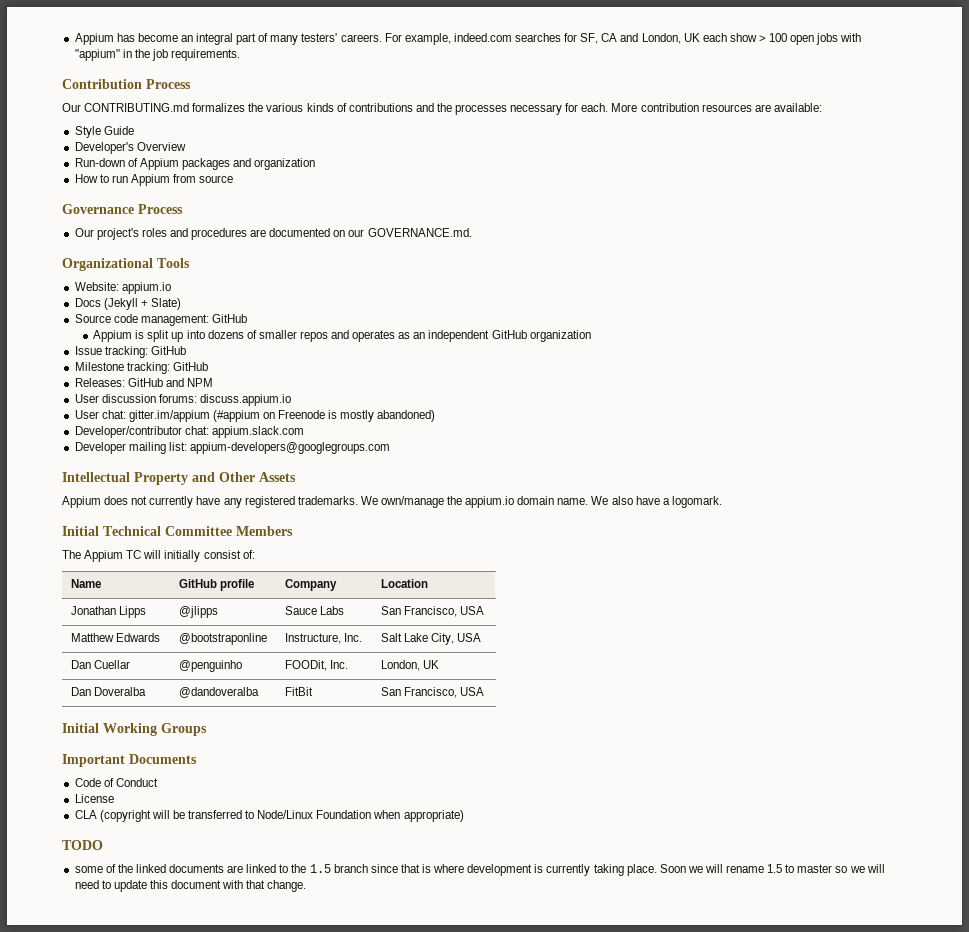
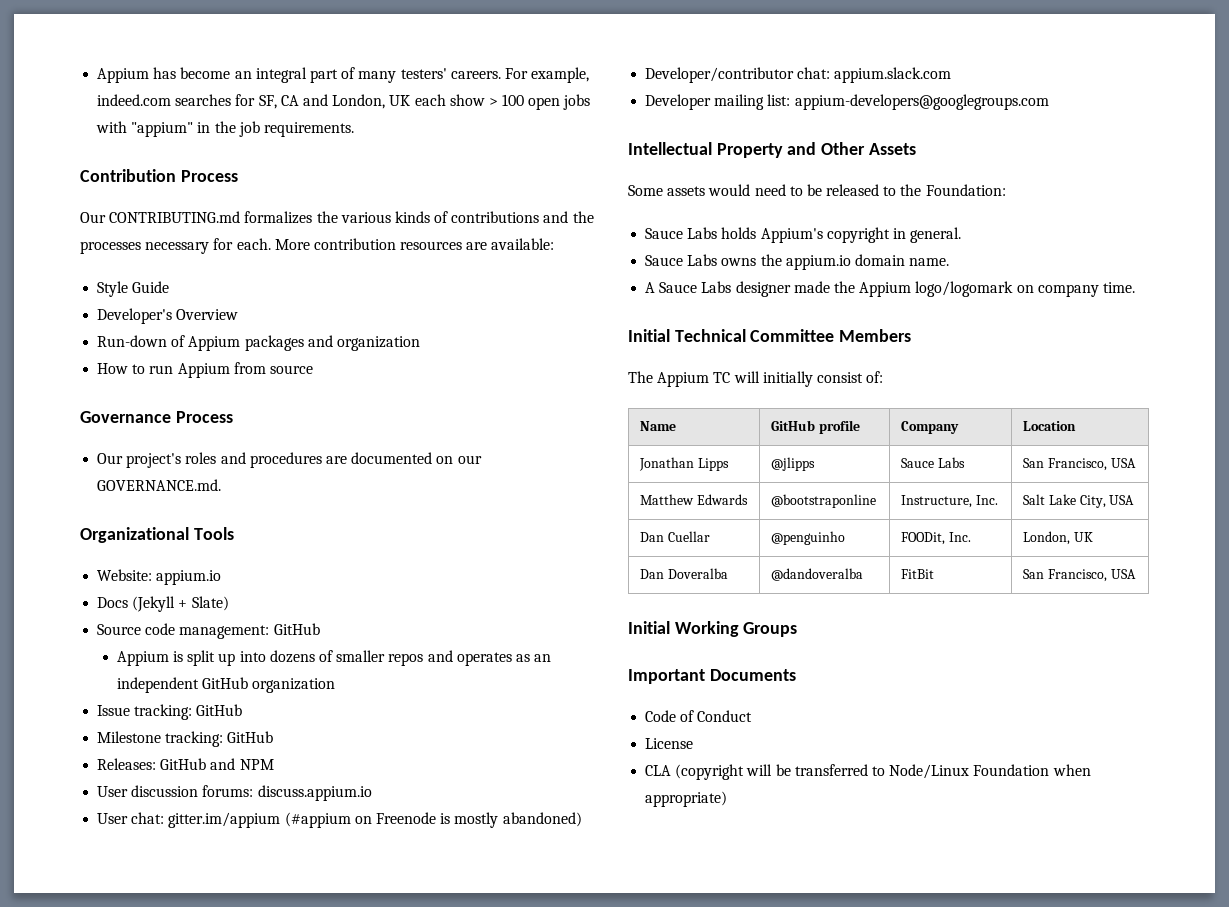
- Appium does not currently have any registered trademarks. We own/manage the appium.io domain name. We also have a logomark.
+ Some assets would need to be released to the Foundation:
+ Sauce Labs holds Appium's copyright in general.
+ Sauce Labs owns the appium.io domain name.
+ A Sauce Labs designer made the Appium logo/logomark on company time.
- TODO
- some of the linked documents are linked to the 1.5 branch since that is where development is currently taking place. Soon we will rename 1.5 to master so we will need to update this document with that change.

